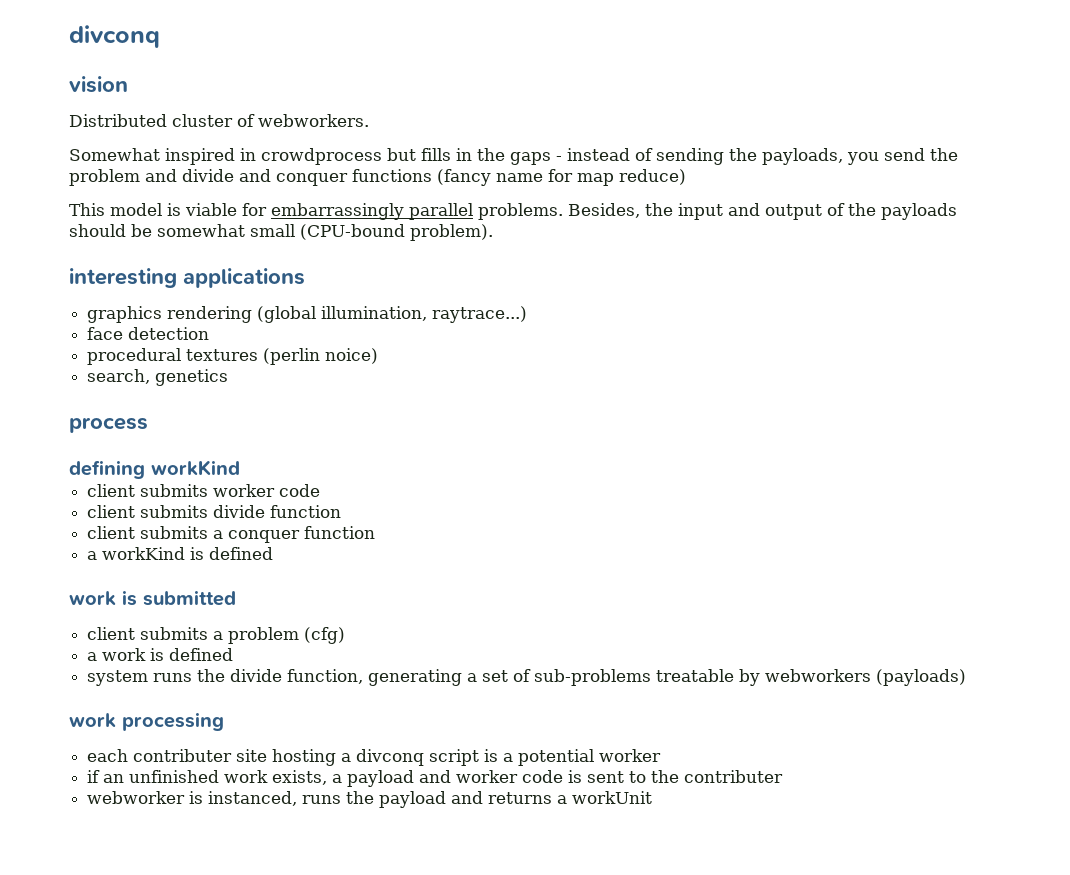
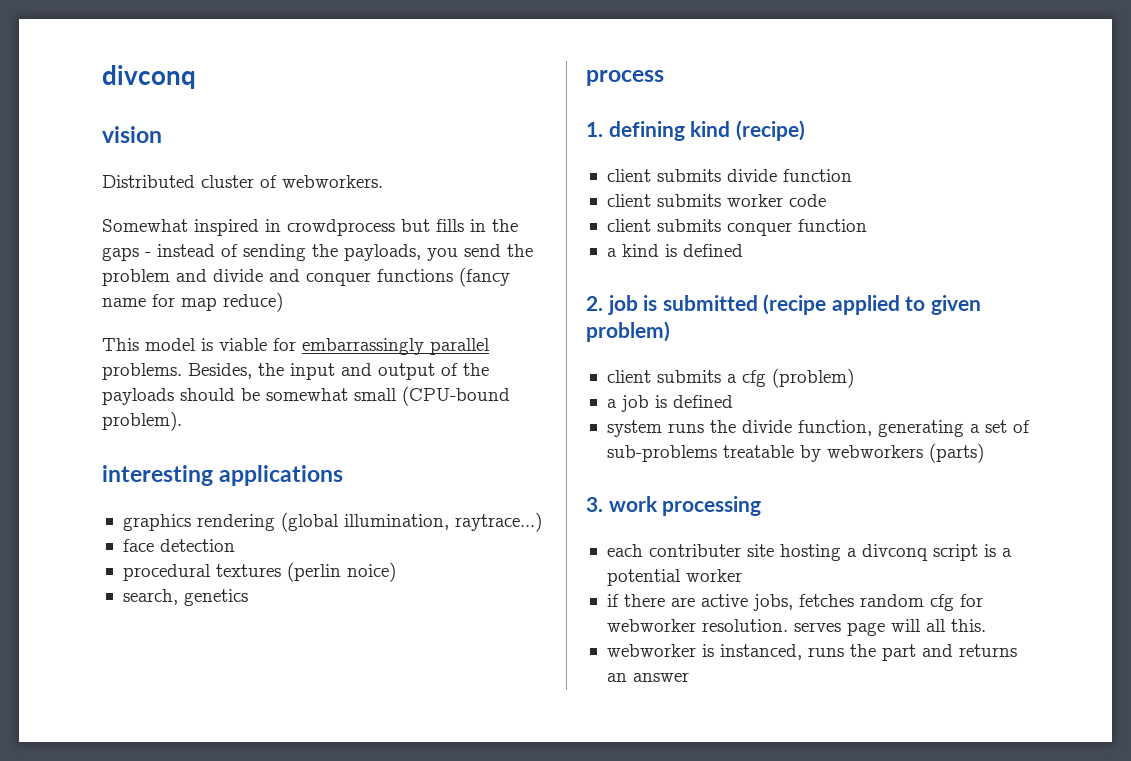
- defining workKind
+ 1. defining kind (recipe)
+ client submits divide function
- client submits divide function
- client submits a conquer function
- a workKind is defined
- work is submitted
- client submits a problem (cfg)
- a work is defined
+ client submits conquer function
+ a kind is defined
+ 2. job is submitted (recipe applied to given problem)
+ client submits a cfg (problem)
+ a job is defined
- system runs the divide function, generating a set of sub-problems treatable by webworkers (payloads)
- work processing
+ system runs the divide function, generating a set of sub-problems treatable by webworkers (parts)
+ 3. work processing
- if an unfinished work exists, a payload and worker code is sent to the contributer
+ if there are active jobs, fetches random cfg for webworker resolution. serves page will all this.
- webworker is instanced, runs the payload and returns a workUnit
+ webworker is instanced, runs the part and returns an answer

